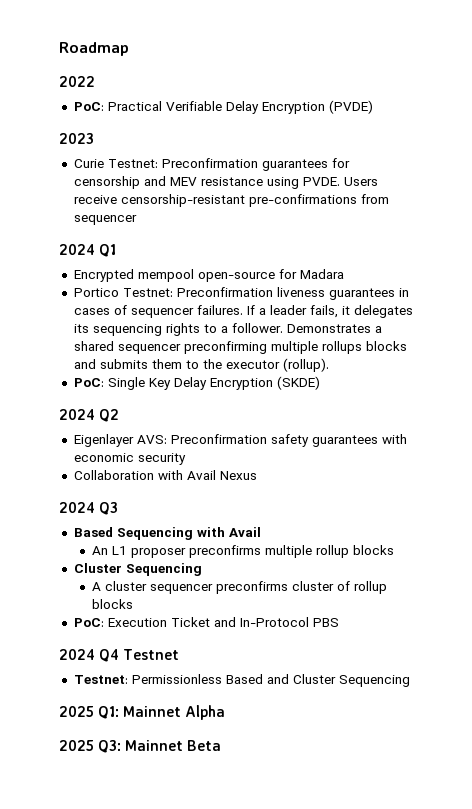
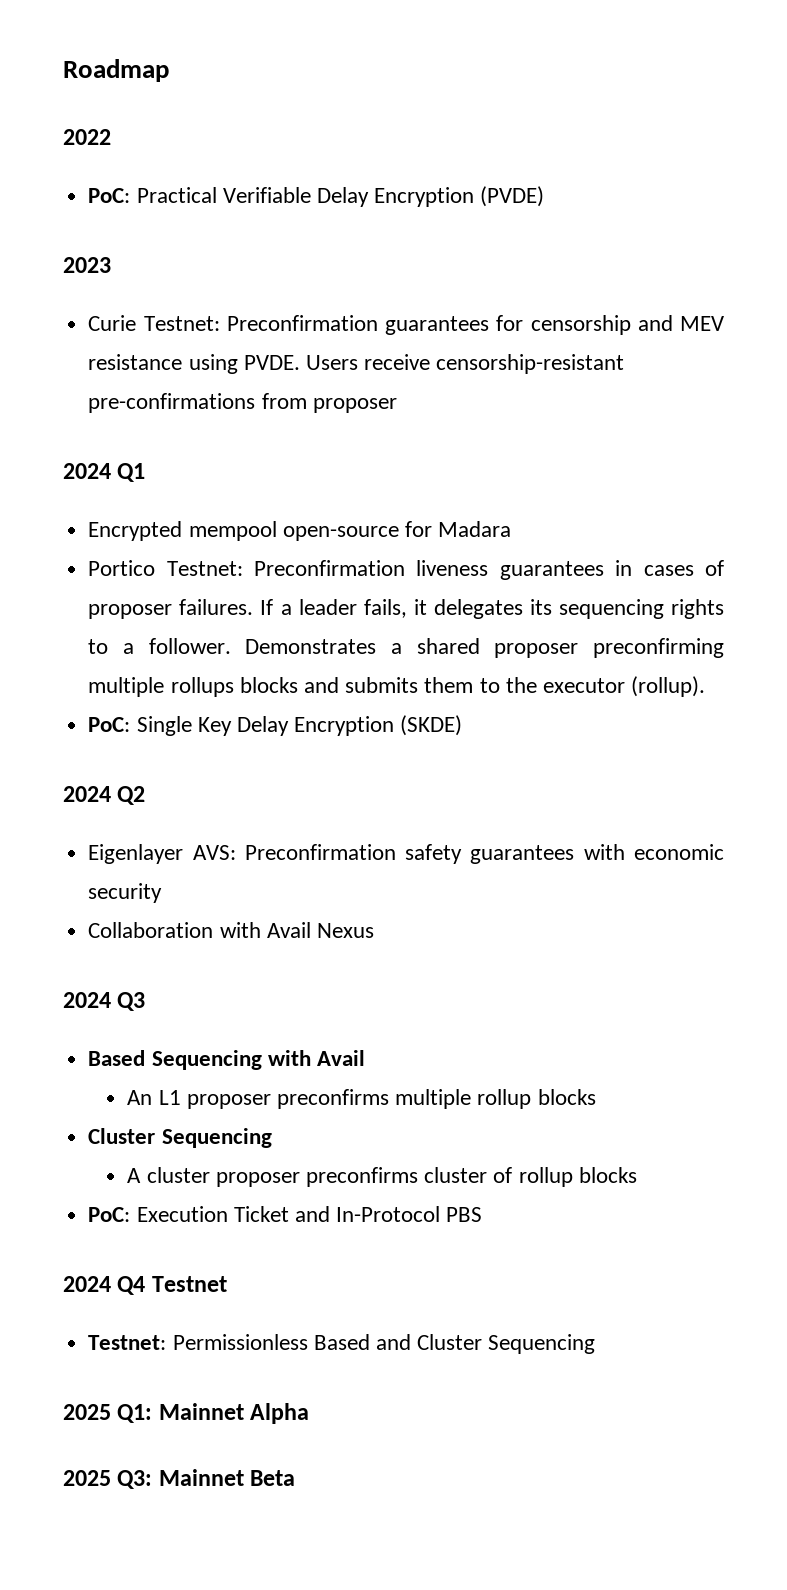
- Users receive censorship-resistant pre-confirmations from sequencer
+ Users receive censorship-resistant pre-confirmations from proposer
- Portico Testnet: Preconfirmation liveness guarantees in cases of sequencer failures.
+ Portico Testnet: Preconfirmation liveness guarantees in cases of proposer failures.
- Demonstrates a shared sequencer preconfirming multiple rollups blocks and submits them to the executor (rollup).
+ Demonstrates a shared proposer preconfirming multiple rollups blocks and submits them to the executor (rollup).
- A cluster sequencer preconfirms cluster of rollup blocks
+ A cluster proposer preconfirms cluster of rollup blocks

